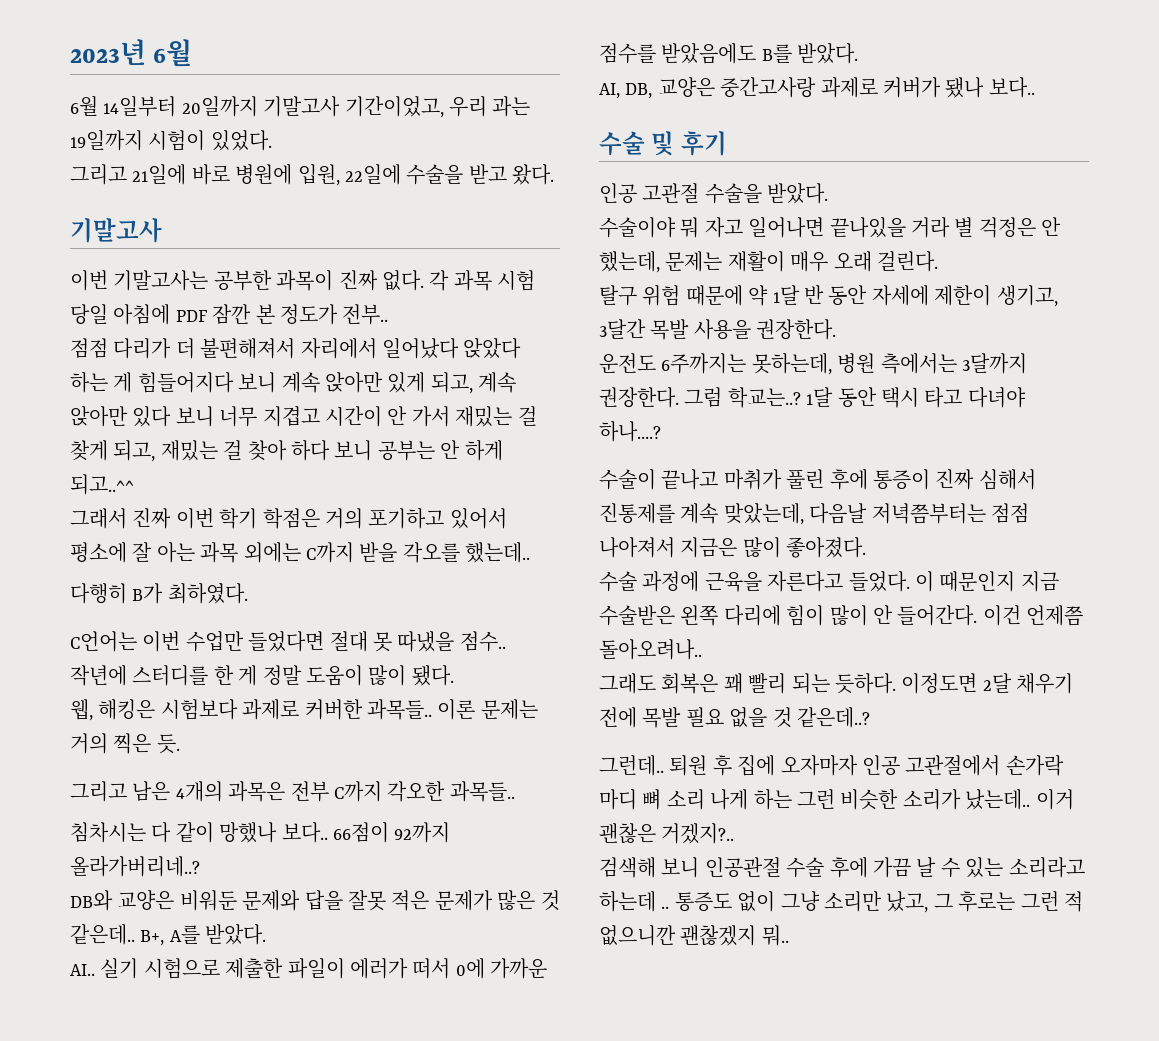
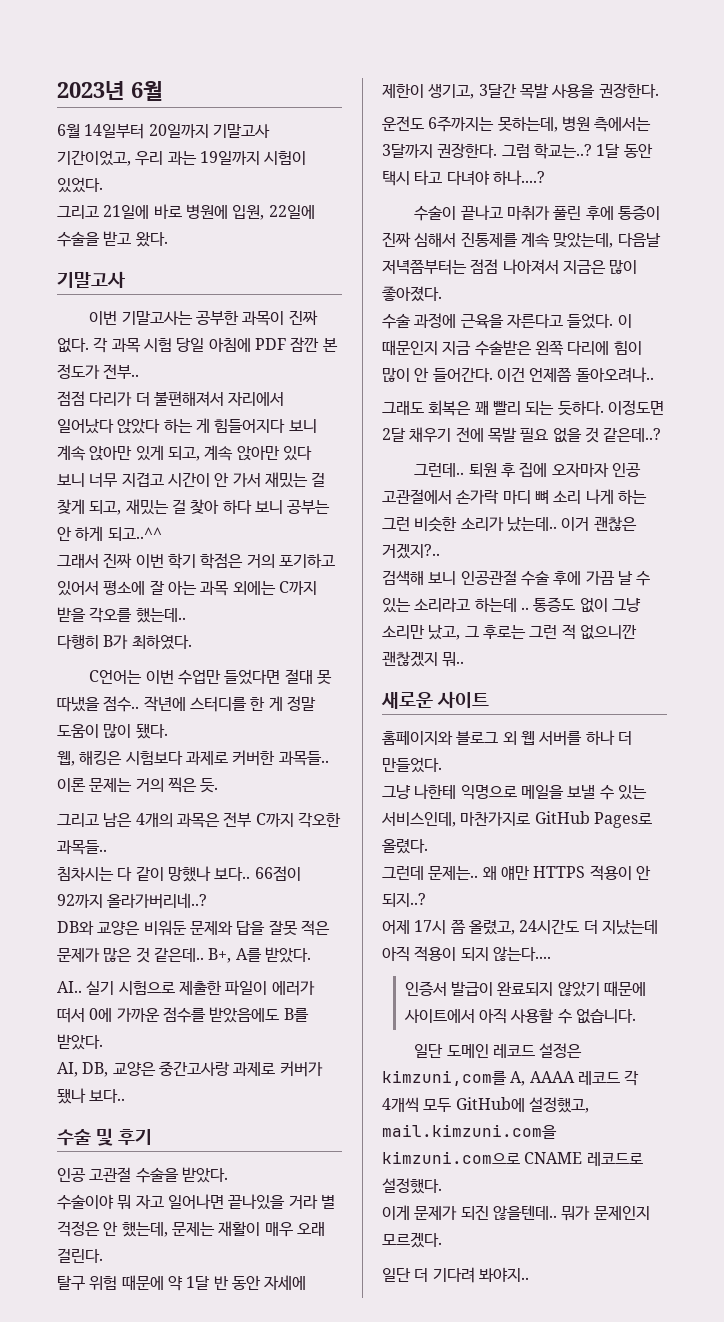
+ 새로운 사이트
+ 홈페이지와 블로그 외 웹 서버를 하나 더 만들었다.
+ 그냥 나한테 익명으로 메일을 보낼 수 있는 서비스인데, 마찬가지로 GitHub Pages로 올렸다.
+ 그런데 문제는.. 왜 얘만 HTTPS 적용이 안 되지..?
+ 어제 17시 쯤 올렸고, 24시간도 더 지났는데 아직 적용이 되지 않는다....
+ 인증서 발급이 완료되지 않았기 때문에 사이트에서 아직 사용할 수 없습니다.
+ 일단 도메인 레코드 설정은 kimzuni,com를 A, AAAA 레코드 각 4개씩 모두 GitHub에 설정했고, mail.kimzuni.com을 kimzuni.com으로 CNAME 레코드로 설정했다.
+ 이게 문제가 되진 않을텐데.. 뭐가 문제인지 모르겠다.
+ 일단 더 기다려 봐야지..

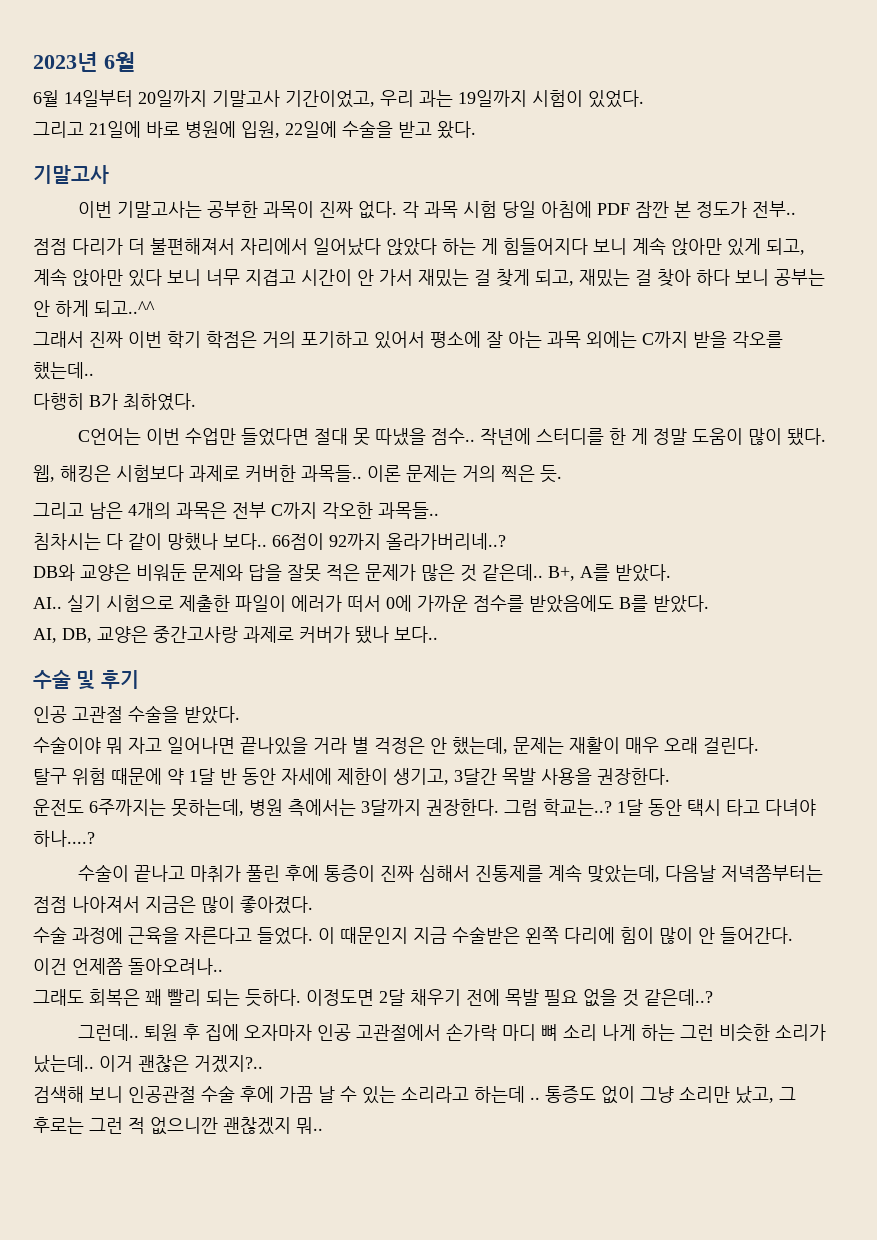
- 새로운 사이트
- 홈페이지와 블로그 외 웹 서버를 하나 더 만들었다.
- 그냥 나한테 익명으로 메일을 보낼 수 있는 서비스인데, 마찬가지로 GitHub Pages로 올렸다.
- 그런데 문제는.. 왜 얘만 HTTPS 적용이 안 되지..?
- 어제 17시 쯤 올렸고, 24시간도 더 지났는데 아직 적용이 되지 않는다....
- 인증서 발급이 완료되지 않았기 때문에 사이트에서 아직 사용할 수 없습니다.
- 일단 도메인 레코드 설정은 kimzuni,com를 A, AAAA 레코드 각 4개씩 모두 GitHub에 설정했고, mail.kimzuni.com을 kimzuni.com으로 CNAME 레코드로 설정했다.
- 이게 문제가 되진 않을텐데.. 뭐가 문제인지 모르겠다.
- 일단 더 기다려 봐야지..

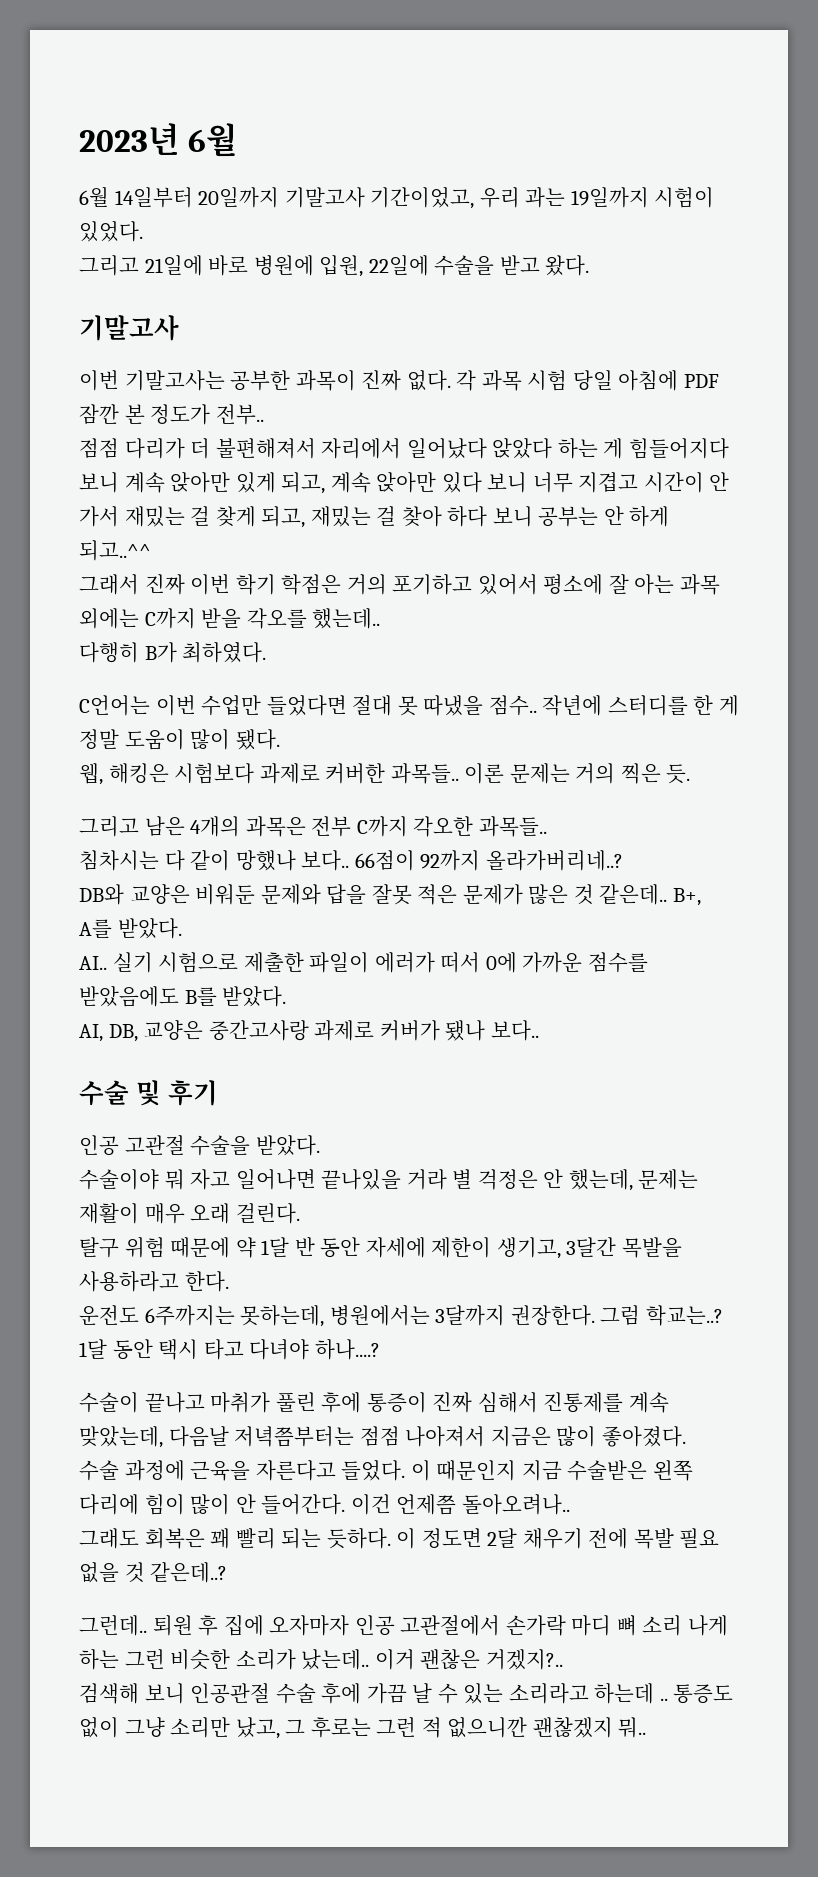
- 탈구 위험 때문에 약 1달 반 동안 자세에 제한이 생기고, 3달간 목발 사용을 권장한다.
+ 탈구 위험 때문에 약 1달 반 동안 자세에 제한이 생기고, 3달간 목발을 사용하라고 한다.
- 운전도 6주까지는 못하는데, 병원 측에서는 3달까지 권장한다.
+ 운전도 6주까지는 못하는데, 병원에서는 3달까지 권장한다.
- 이정도면 2달 채우기 전에 목발 필요 없을 것 같은데..?
+ 이 정도면 2달 채우기 전에 목발 필요 없을 것 같은데..?

